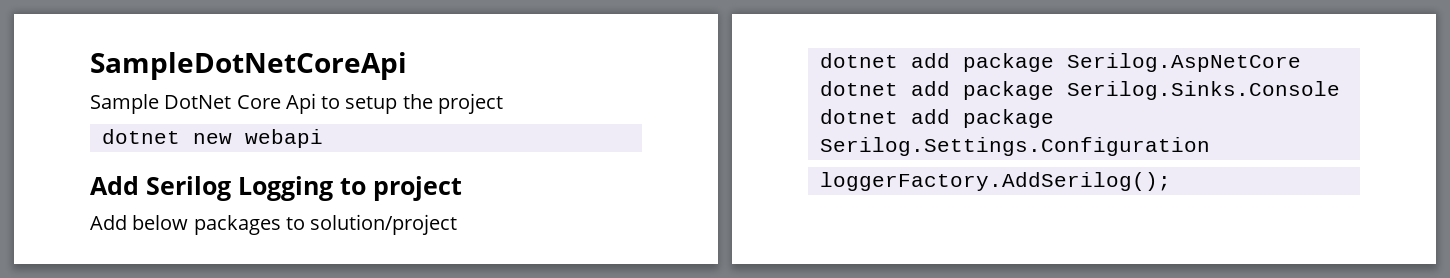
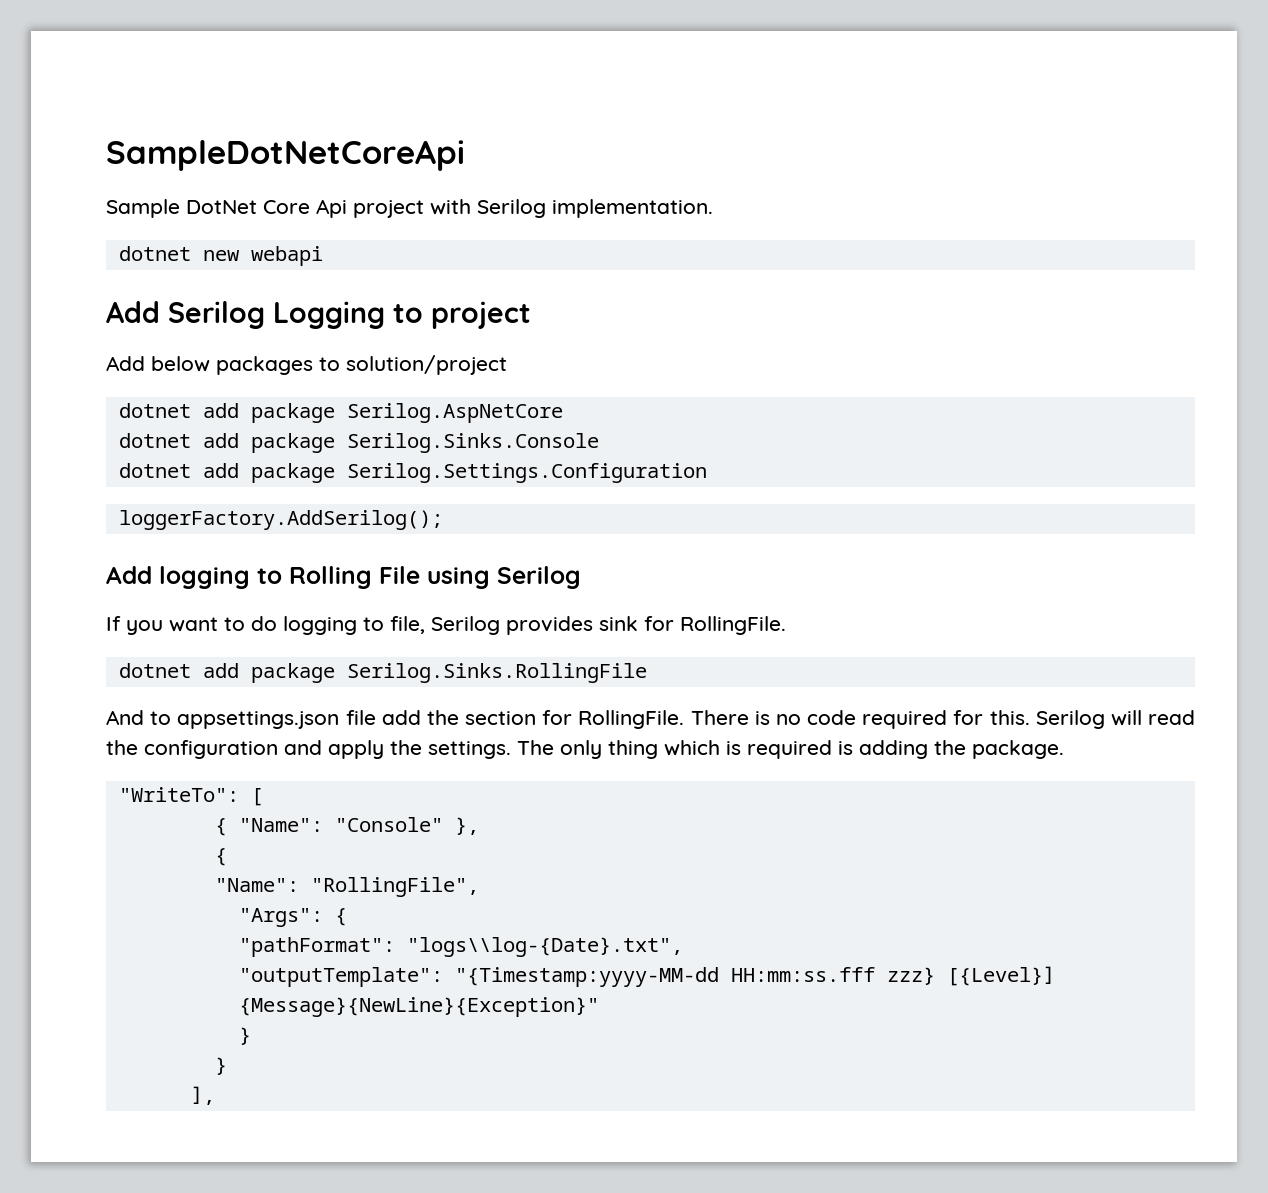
- Sample DotNet Core Api to setup the project
+ Sample DotNet Core Api project with Serilog implementation.
+ Add logging to Rolling File using Serilog
+ If you want to do logging to file, Serilog provides sink for RollingFile.
+ dotnet add package Serilog.Sinks.RollingFile
+ And to appsettings.json file add the section for RollingFile. There is no code required for this. Serilog will read the configuration and apply the settings. The only thing which is required is adding the package.
+ "WriteTo": [
+ { "Name": "Console" },
+ {
+ "Name": "RollingFile",
+ "Args": {
+ "pathFormat": "logs\\log-{Date}.txt",
+ "outputTemplate": "{Timestamp:yyyy-MM-dd HH:mm:ss.fff zzz} [{Level}] {Message}{NewLine}{Exception}"
+ }
+ }
+ ],

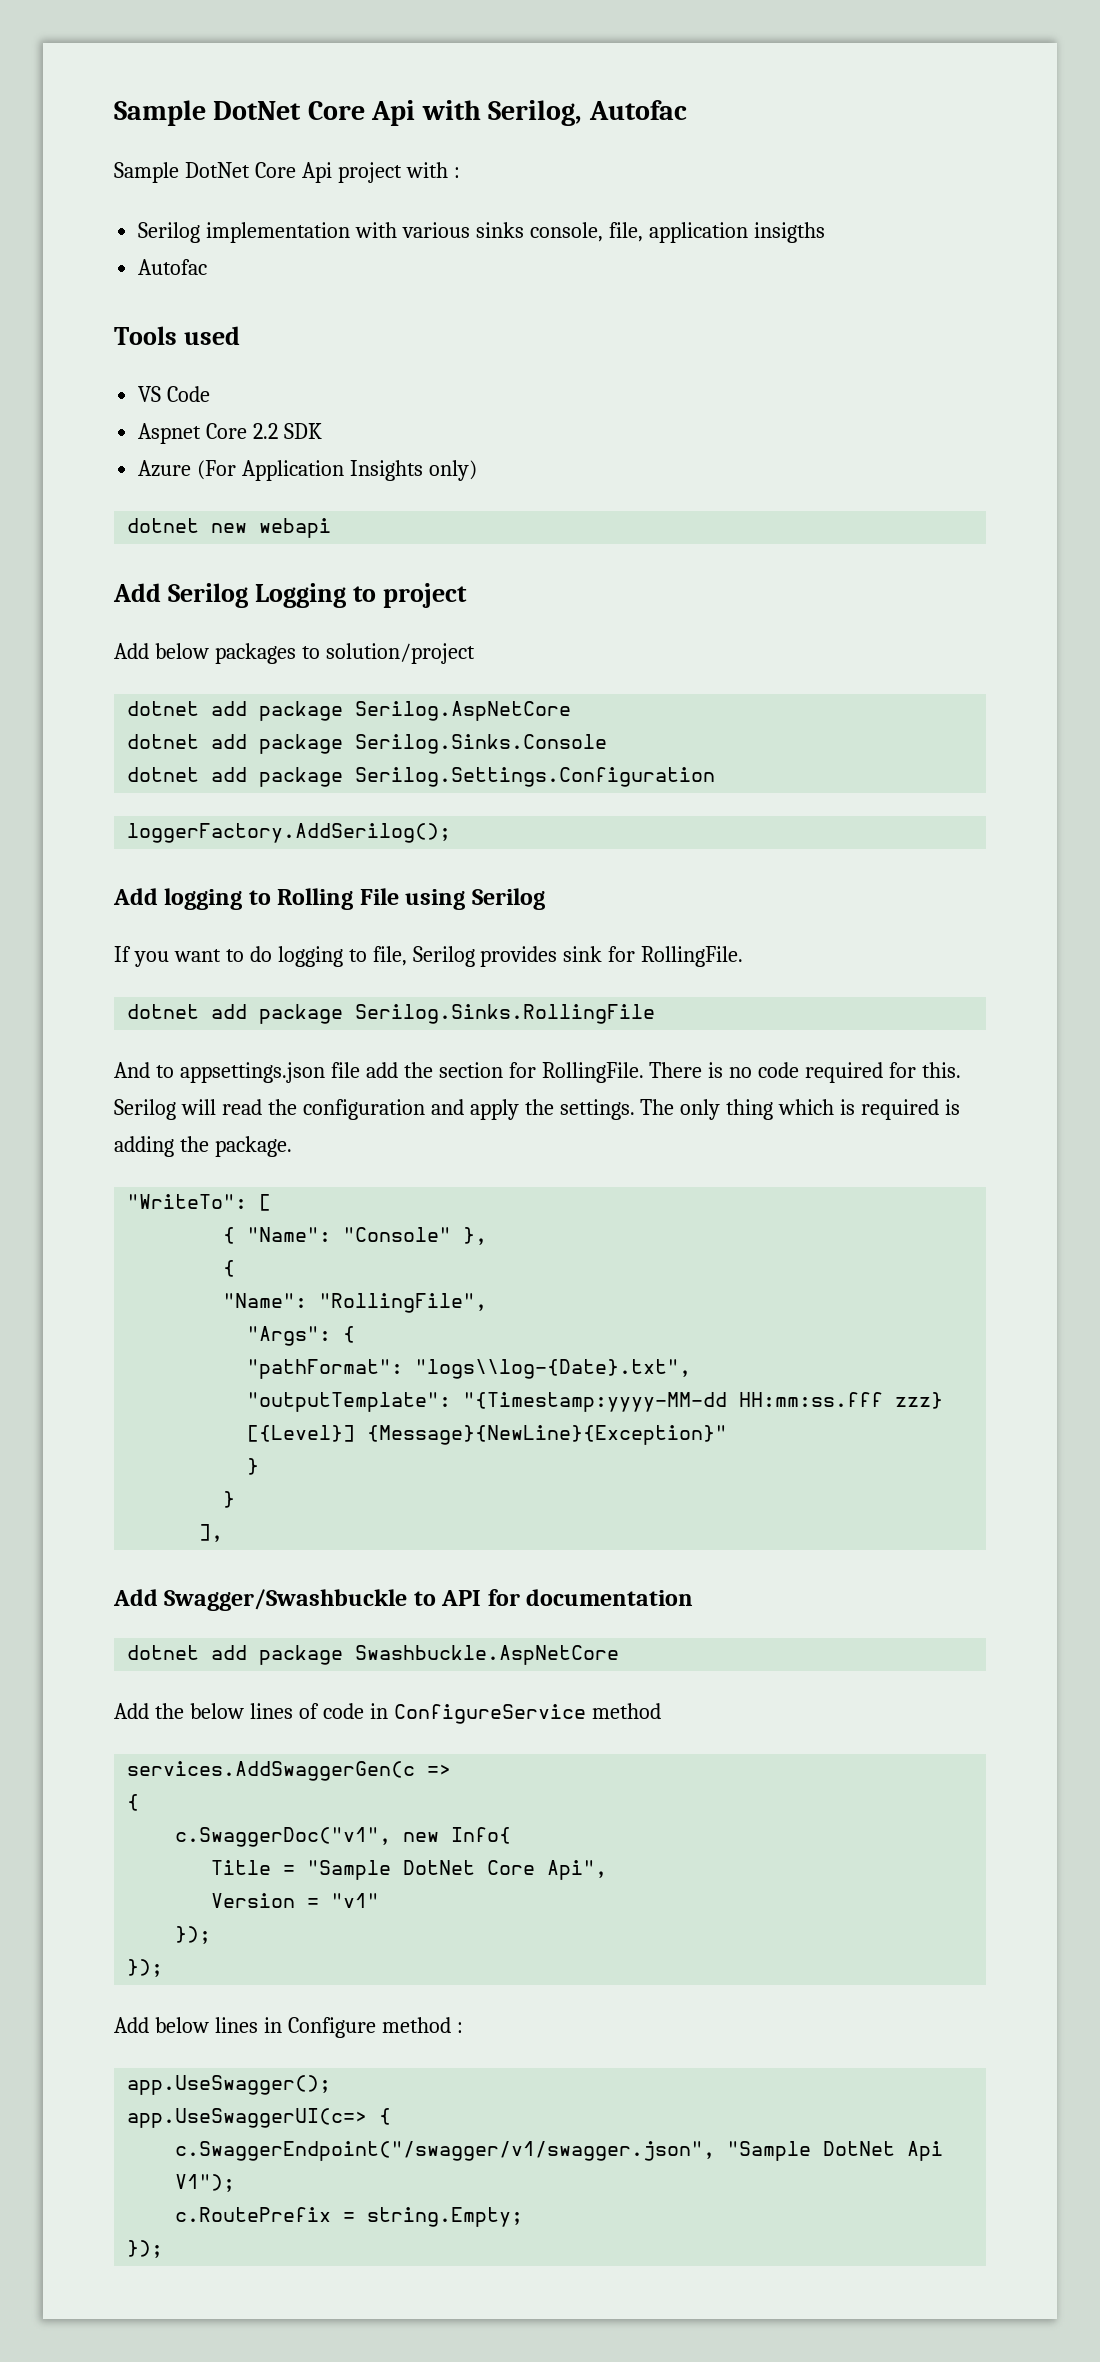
- SampleDotNetCoreApi
+ Sample DotNet Core Api with Serilog, Autofac
- Sample DotNet Core Api project with Serilog implementation.
+ Sample DotNet Core Api project with :
+ Serilog implementation with various sinks console, file, application insigths
+ Autofac
+ Tools used
+ VS Code
+ Aspnet Core 2.2 SDK
+ Azure (For Application Insights only)
+ Add Swagger/Swashbuckle to API for documentation
+ dotnet add package Swashbuckle.AspNetCore
+ Add the below lines of code in ConfigureService method
+ services.AddSwaggerGen(c =>
+ {
+ c.SwaggerDoc("v1", new Info{
+ Title = "Sample DotNet Core Api",
+ Version = "v1"
+ });
+ });
+ Add below lines in Configure method :
+ app.UseSwagger();
+ app.UseSwaggerUI(c=> {
+ c.SwaggerEndpoint("/swagger/v1/swagger.json", "Sample DotNet Api V1");
+ c.RoutePrefix = string.Empty;
+ });

